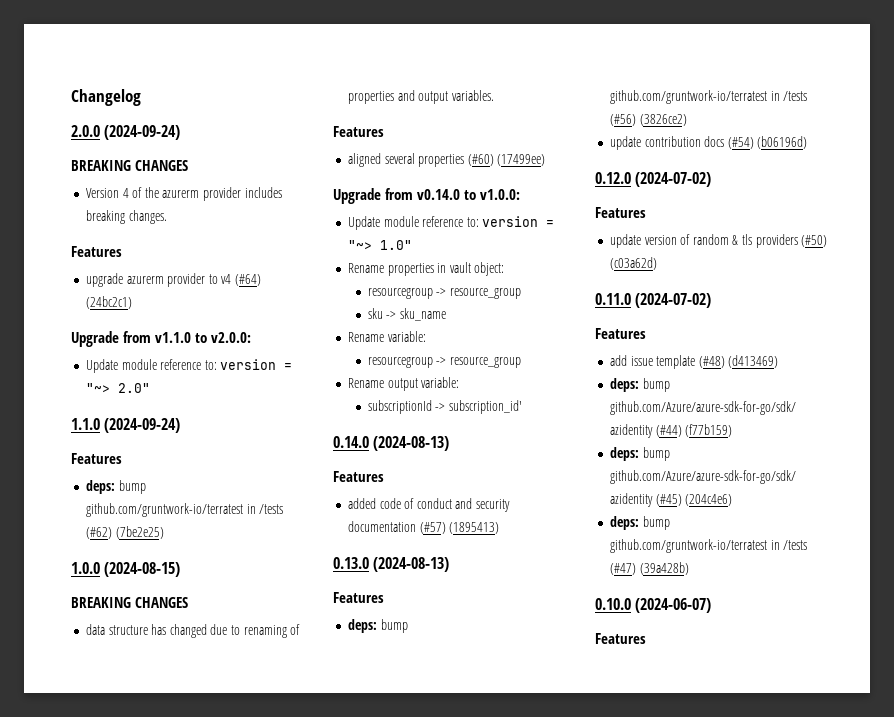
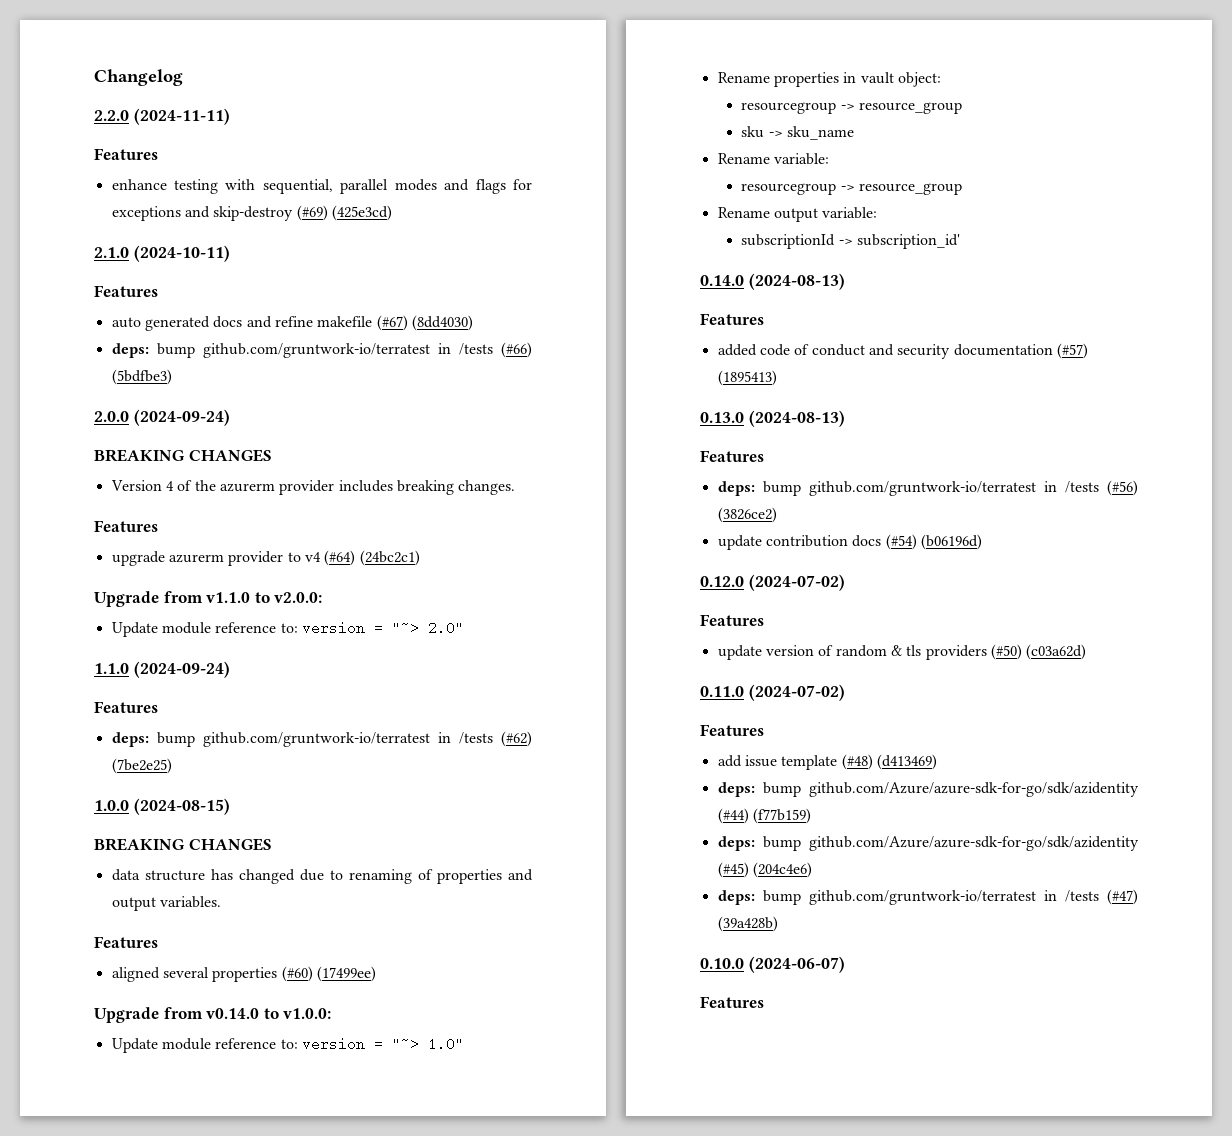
+ 2.2.0 (2024-11-11)
+ Features
+ enhance testing with sequential, parallel modes and flags for exceptions and skip-destroy (#69) (425e3cd)
+ 2.1.0 (2024-10-11)
+ Features
+ auto generated docs and refine makefile (#67) (8dd4030)
+ deps: bump github.com/gruntwork-io/terratest in /tests (#66) (5bdfbe3)

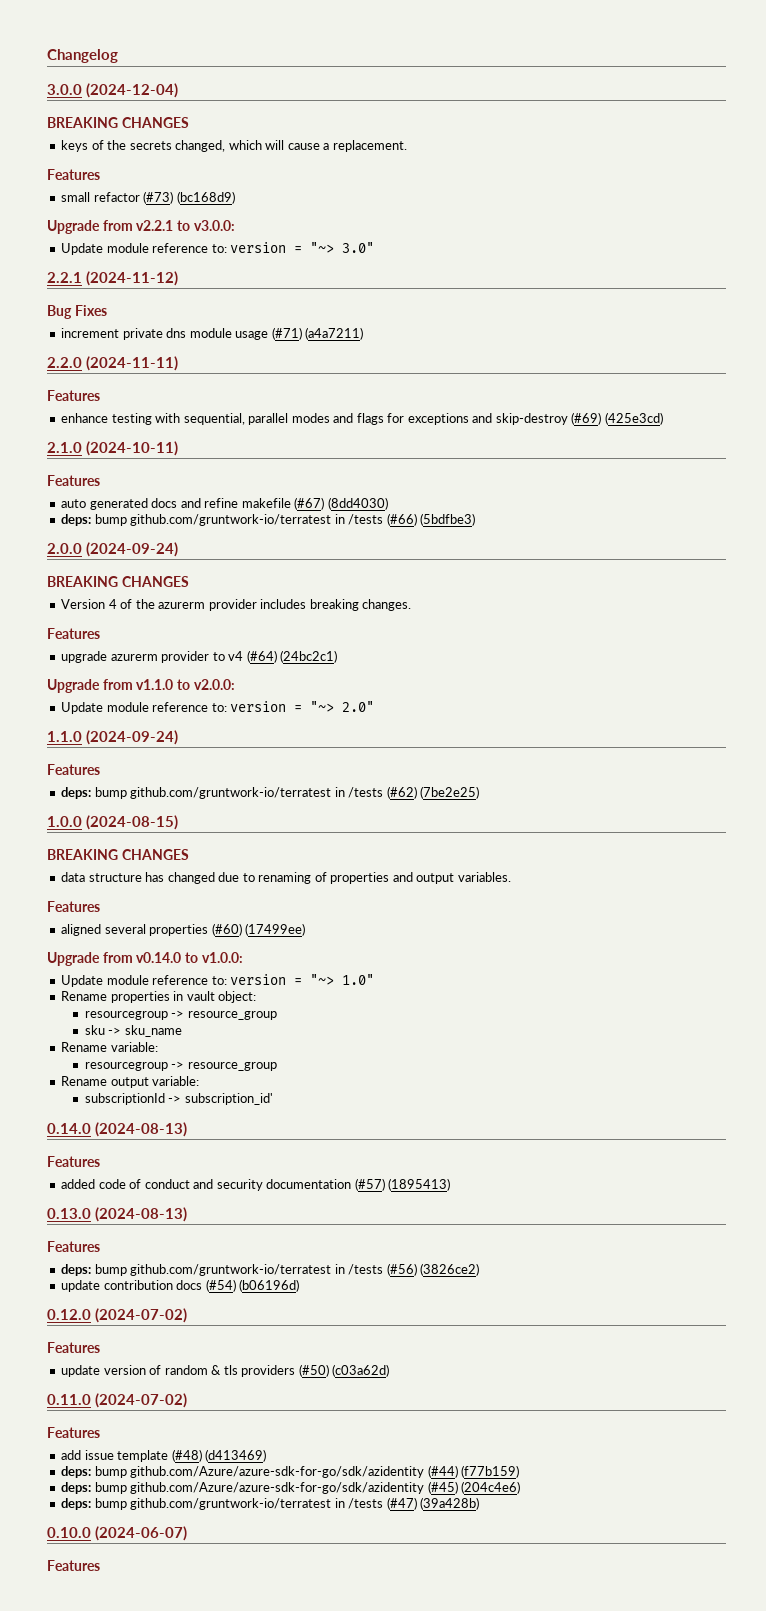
+ 3.0.0 (2024-12-04)
+ BREAKING CHANGES
+ keys of the secrets changed, which will cause a replacement.
+ Features
+ small refactor (#73) (bc168d9)
+ Upgrade from v2.2.1 to v3.0.0:
+ Update module reference to: version = "~> 3.0"
+ 2.2.1 (2024-11-12)
+ Bug Fixes
+ increment private dns module usage (#71) (a4a7211)

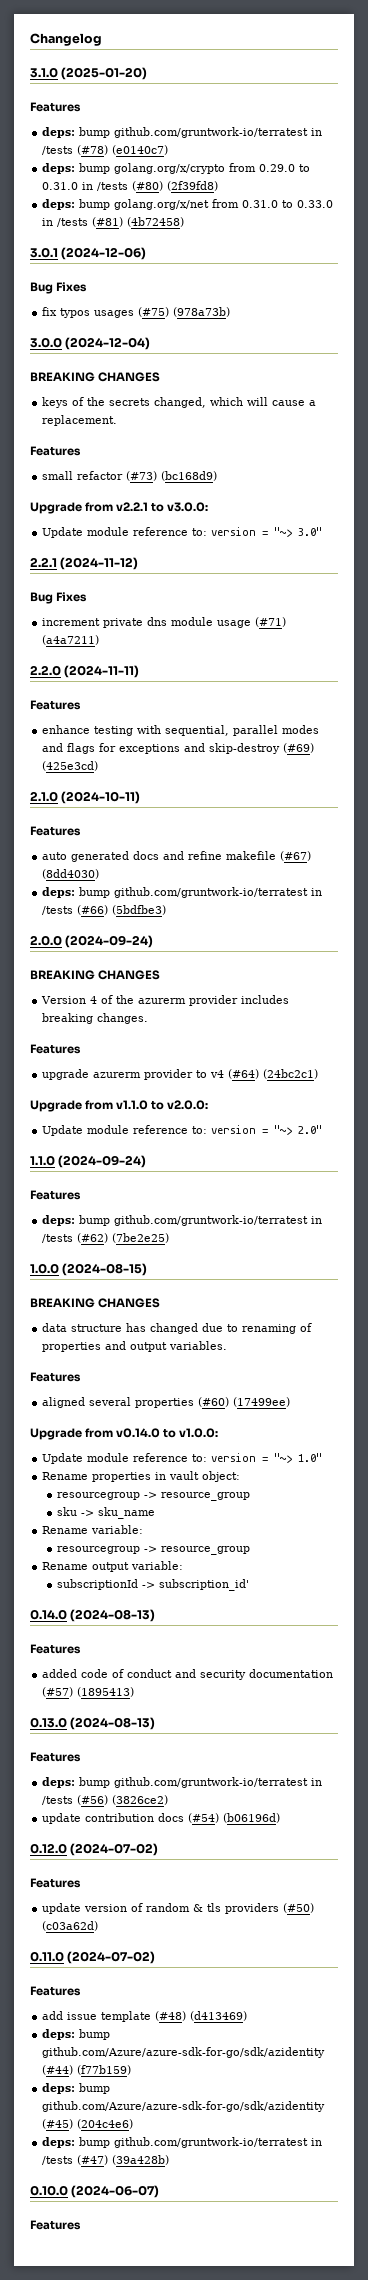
+ 3.1.0 (2025-01-20)
+ Features
+ deps: bump github.com/gruntwork-io/terratest in /tests (#78) (e0140c7)
+ deps: bump golang.org/x/crypto from 0.29.0 to 0.31.0 in /tests (#80) (2f39fd8)
+ deps: bump golang.org/x/net from 0.31.0 to 0.33.0 in /tests (#81) (4b72458)
+ 3.0.1 (2024-12-06)
+ Bug Fixes
+ fix typos usages (#75) (978a73b)

